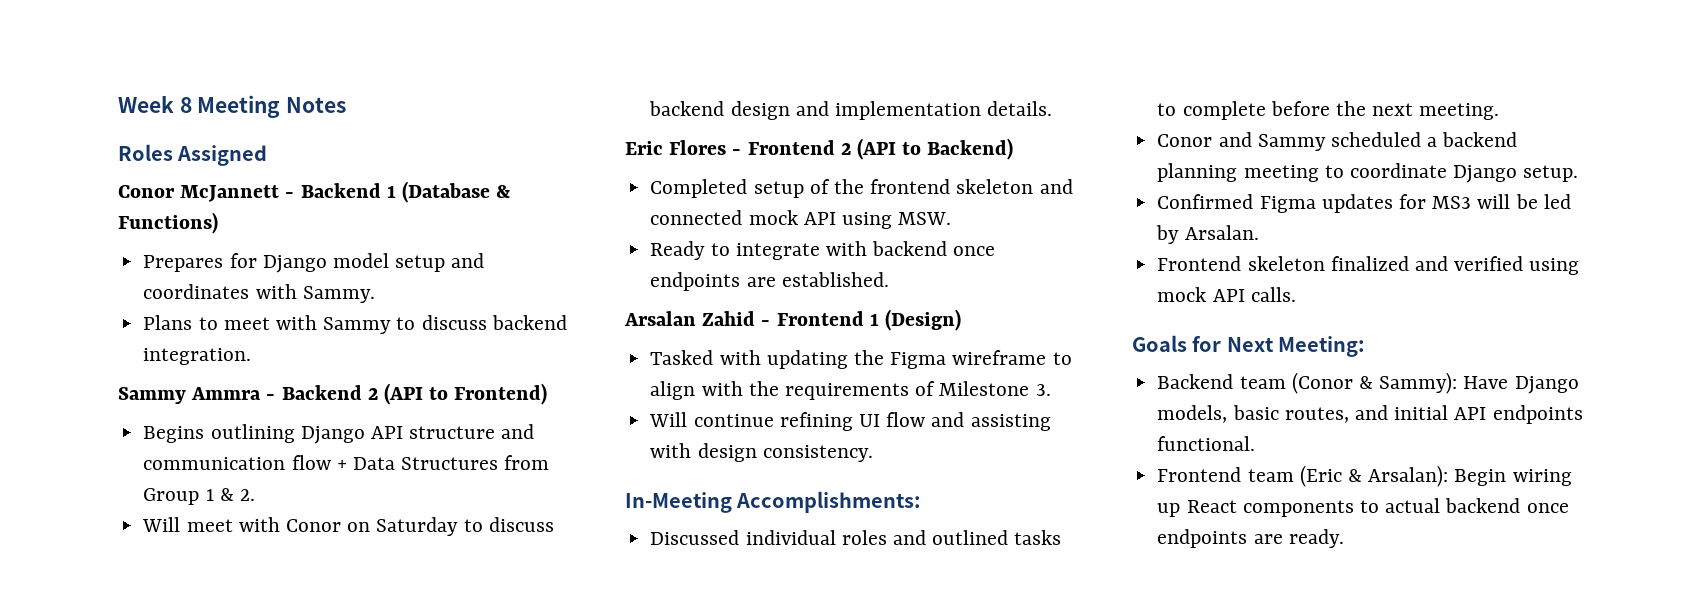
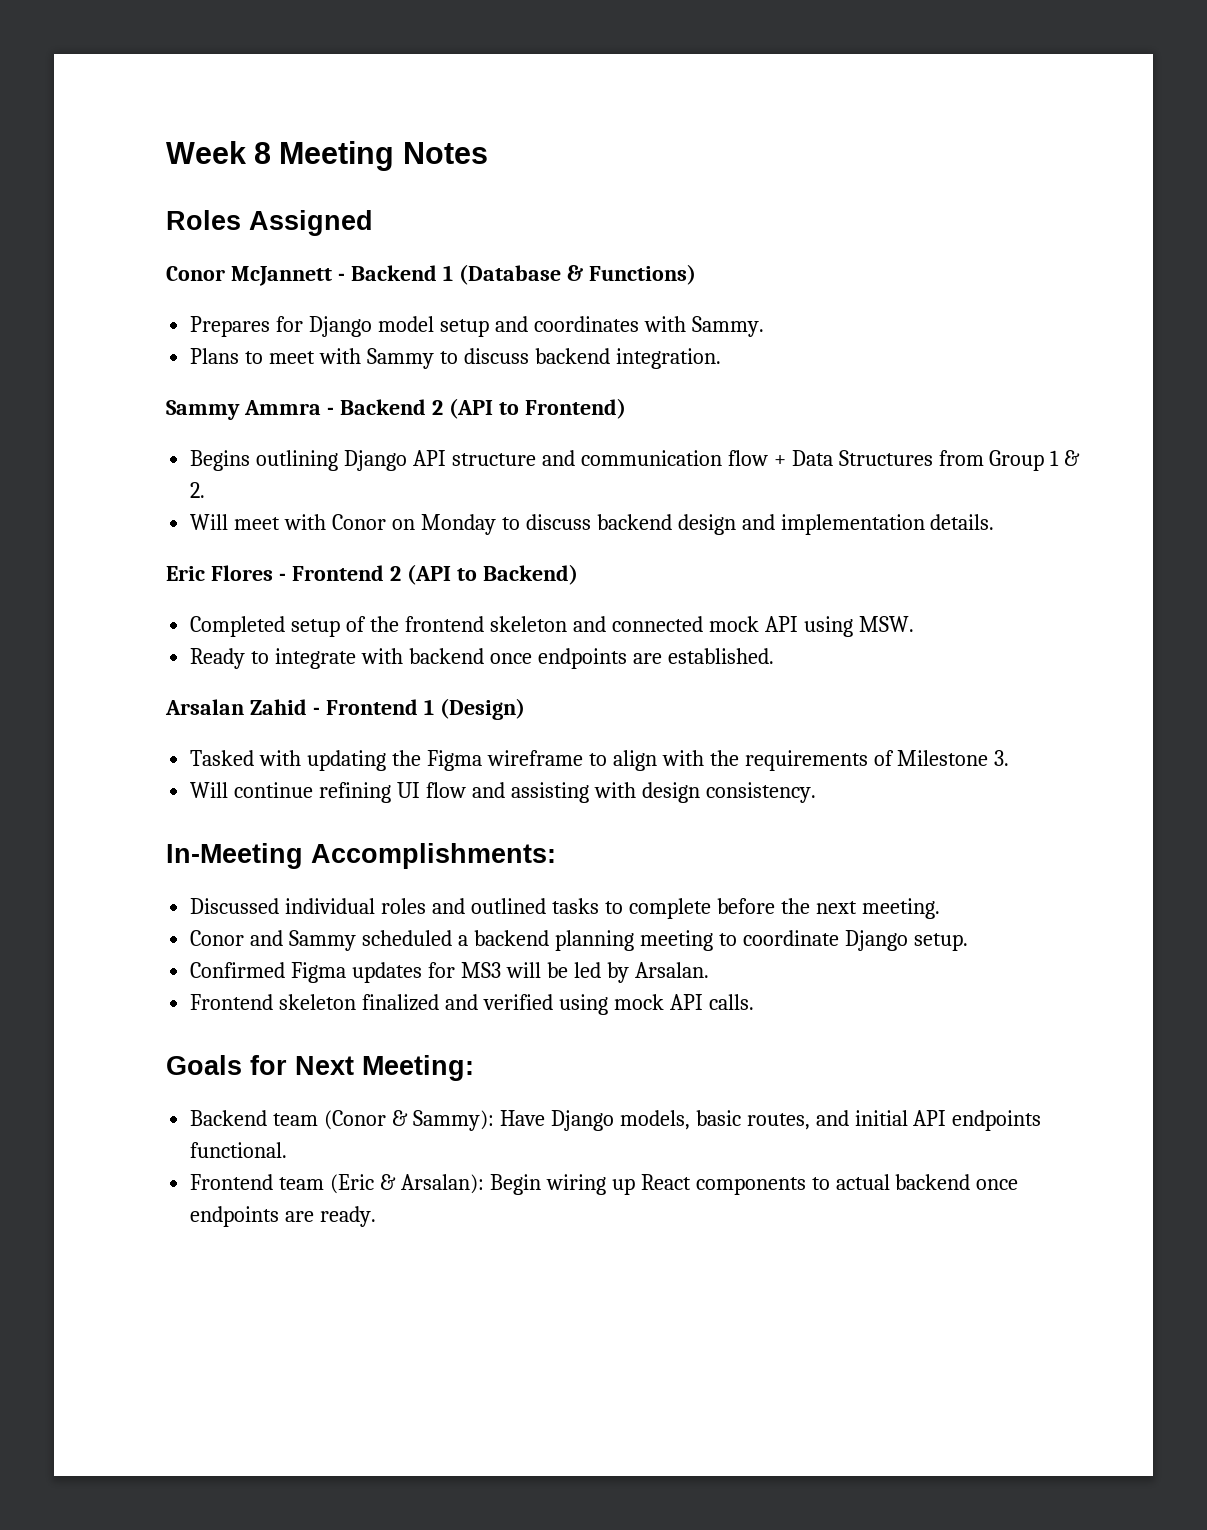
- Will meet with Conor on Saturday to discuss backend design and implementation details.
+ Will meet with Conor on Monday to discuss backend design and implementation details.

